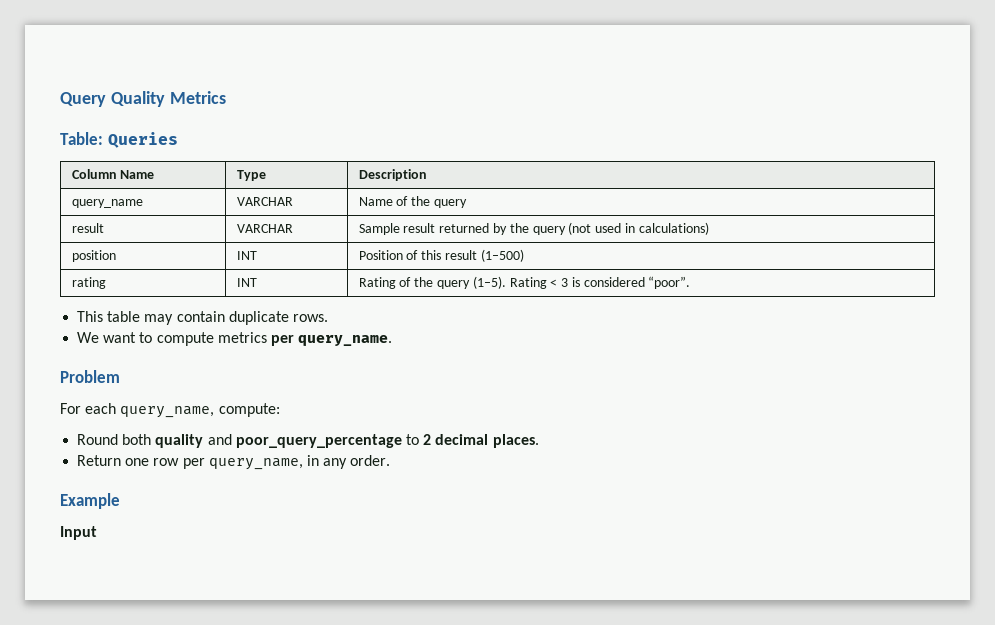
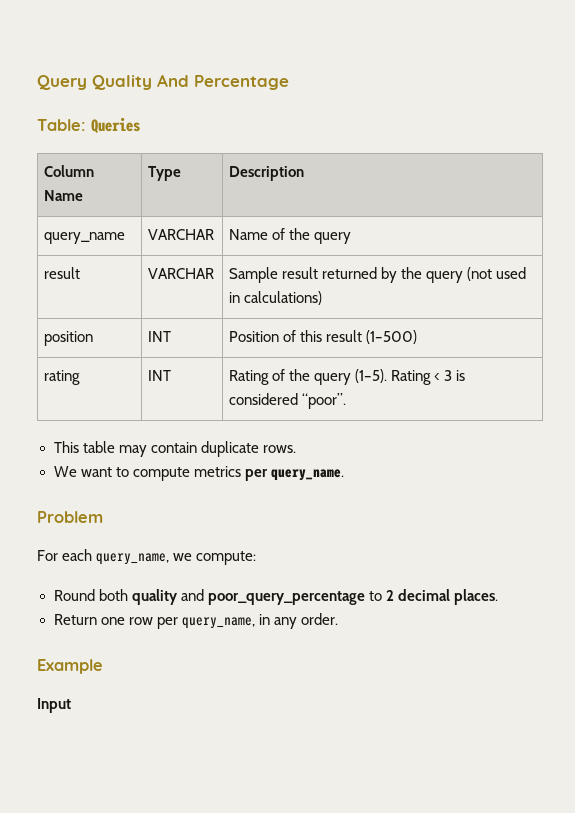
- Query Quality Metrics
+ Query Quality And Percentage
- For each query_name, compute:
+ For each query_name, we compute:

